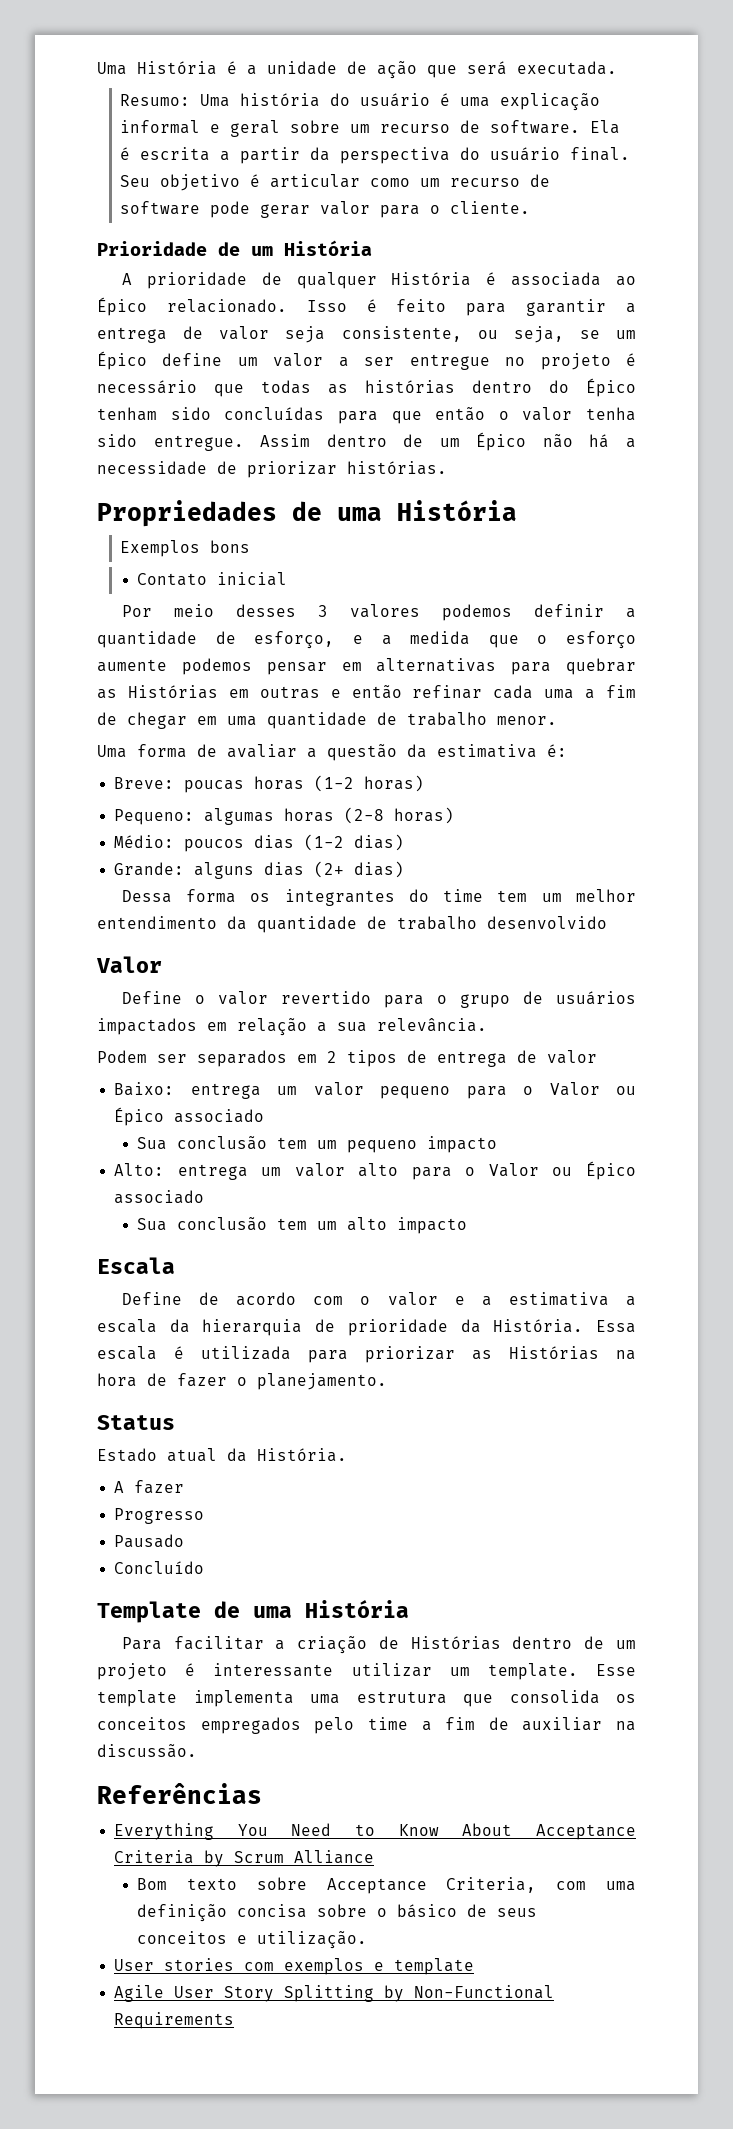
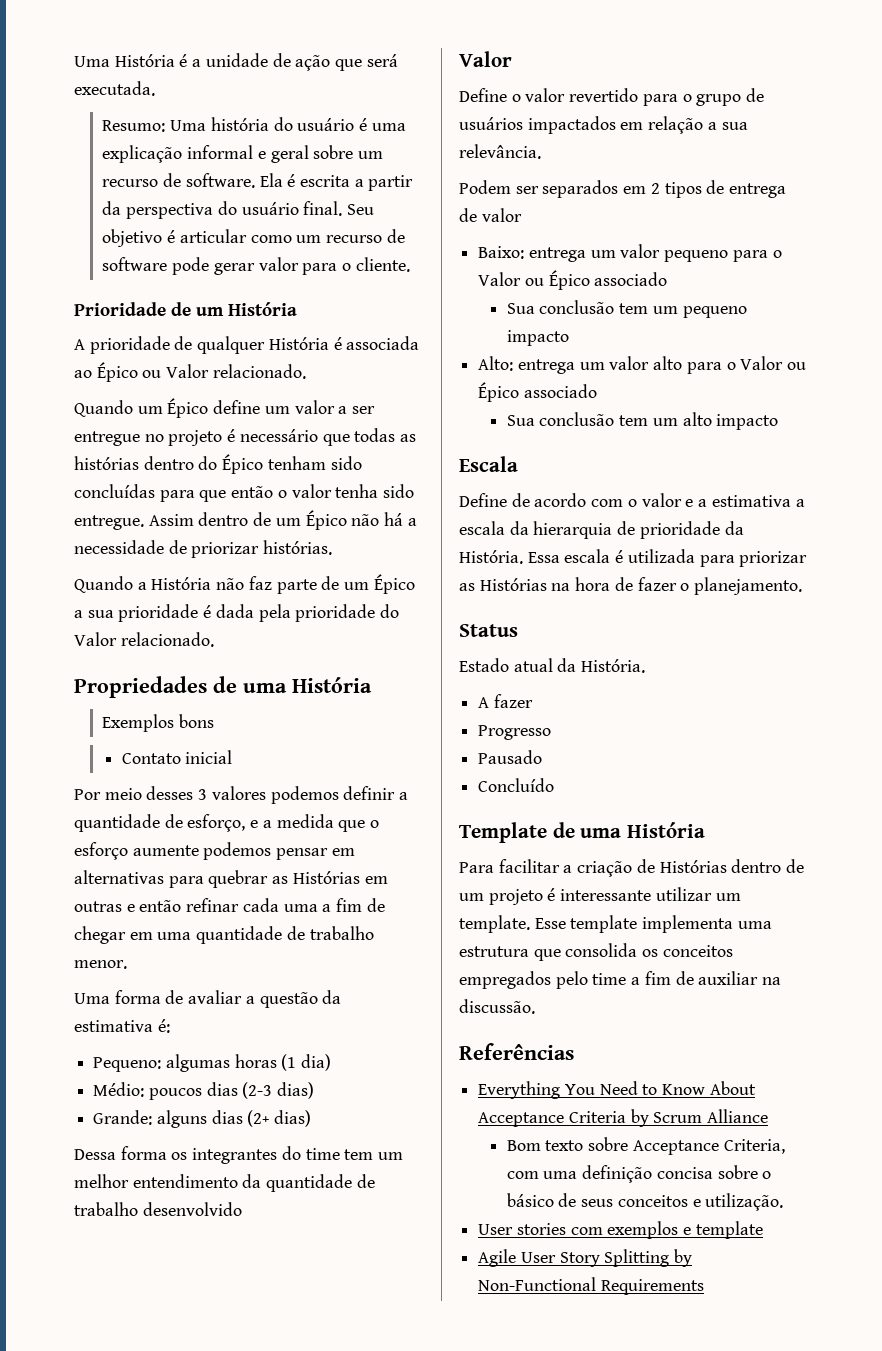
- A prioridade de qualquer História é associada ao Épico relacionado. Isso é feito para garantir a entrega de valor seja consistente, ou seja, se um Épico define um valor a ser entregue no projeto é necessário que todas as histórias dentro do Épico tenham sido concluídas para que então o valor tenha sido entregue.
+ A prioridade de qualquer História é associada ao Épico ou Valor relacionado.
+ Quando um Épico define um valor a ser entregue no projeto é necessário que todas as histórias dentro do Épico tenham sido concluídas para que então o valor tenha sido entregue.
+ Quando a História não faz parte de um Épico a sua prioridade é dada pela prioridade do Valor relacionado.
- Breve: poucas horas (1-2 horas)
- Pequeno: algumas horas (2-8 horas)
+ Pequeno: algumas horas (1 dia)
- Médio: poucos dias (1-2 dias)
+ Médio: poucos dias (2-3 dias)

